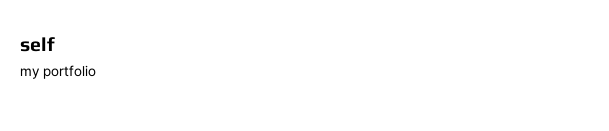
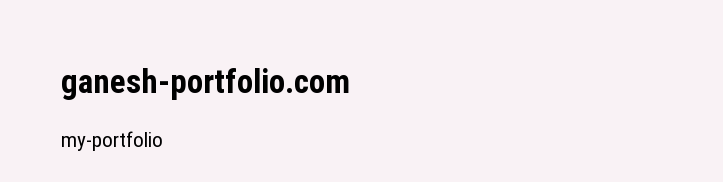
- self
- my portfolio
+ ganesh-portfolio.com
+ my-portfolio

